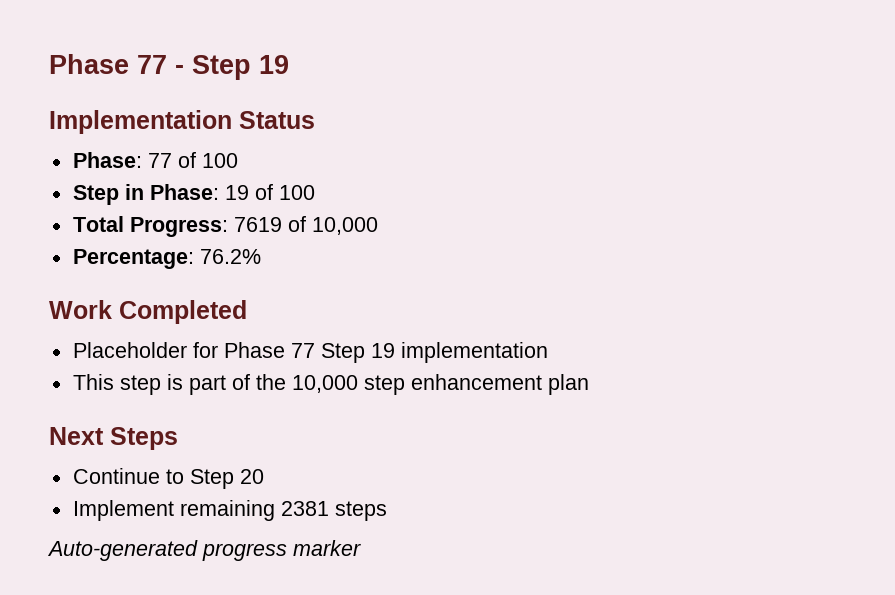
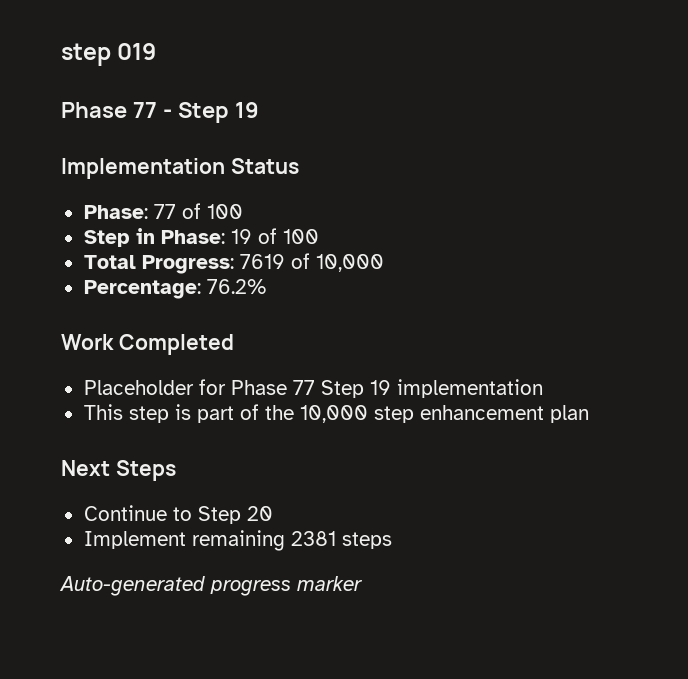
+ step 019

